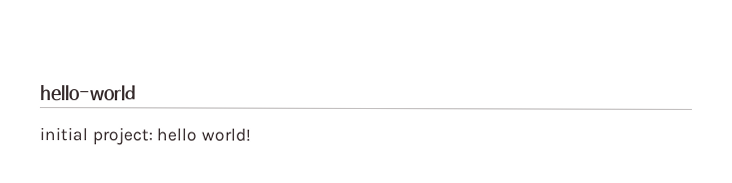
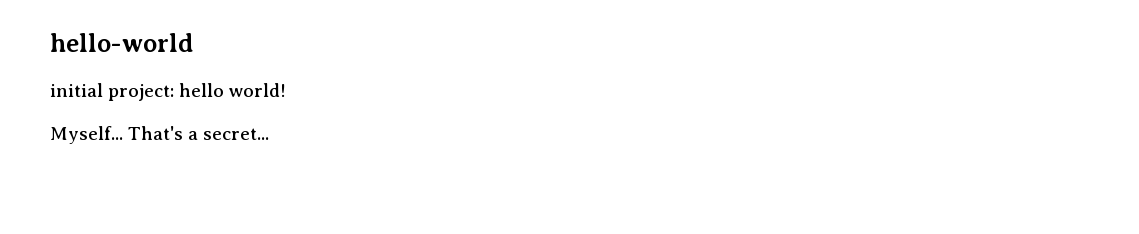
+ Myself... That's a secret...

